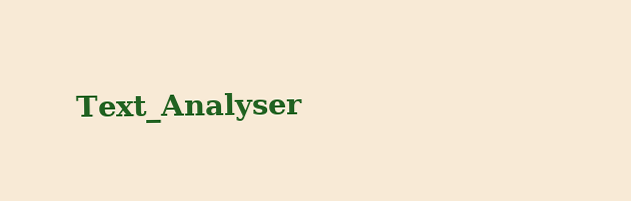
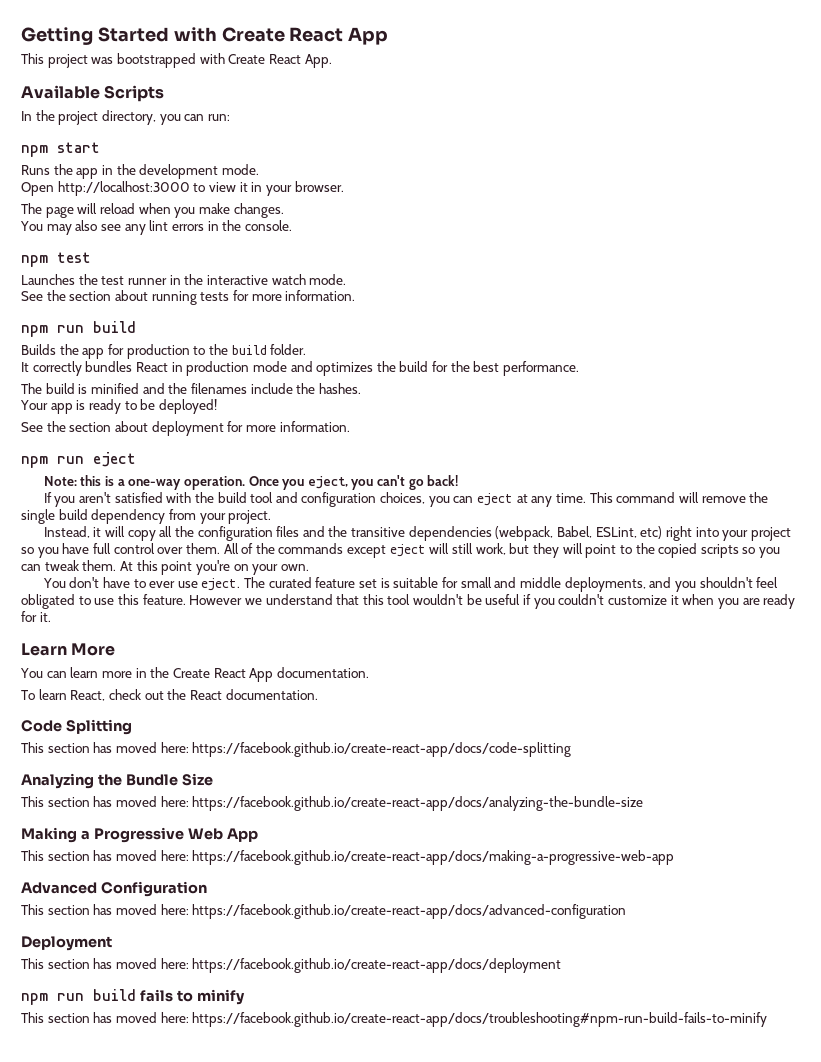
- Text_Analyser
+ Getting Started with Create React App
+ This project was bootstrapped with Create React App.
+ Available Scripts
+ In the project directory, you can run:
+ npm start
+ Runs the app in the development mode.
+ Open http://localhost:3000 to view it in your browser.
+ The page will reload when you make changes.
+ You may also see any lint errors in the console.
+ npm test
+ Launches the test runner in the interactive watch mode.
+ See the section about running tests for more information.
+ npm run build
+ Builds the app for production to the build folder.
+ It correctly bundles React in production mode and optimizes the build for the best performance.
+ The build is minified and the filenames include the hashes.
+ Your app is ready to be deployed!
+ See the section about deployment for more information.
+ npm run eject
+ Note: this is a one-way operation. Once you eject, you can't go back!
+ If you aren't satisfied with the build tool and configuration choices, you can eject at any time. This command will remove the single build dependency from your project.
+ Instead, it will copy all the configuration files and the transitive dependencies (webpack, Babel, ESLint, etc) right into your project so you have full control over them. All of the commands except eject will still work, but they will point to the copied scripts so you can tweak them. At this point you're on your own.
+ You don't have to ever use eject. The curated feature set is suitable for small and middle deployments, and you shouldn't feel obligated to use this feature. However we understand that this tool wouldn't be useful if you couldn't customize it when you are ready for it.
+ Learn More
+ You can learn more in the Create React App documentation.
+ To learn React, check out the React documentation.
+ Code Splitting
+ This section has moved here: https://facebook.github.io/create-react-app/docs/code-splitting
+ Analyzing the Bundle Size
+ This section has moved here: https://facebook.github.io/create-react-app/docs/analyzing-the-bundle-size
+ Making a Progressive Web App
+ This section has moved here: https://facebook.github.io/create-react-app/docs/making-a-progressive-web-app
+ Advanced Configuration
+ This section has moved here: https://facebook.github.io/create-react-app/docs/advanced-configuration
+ Deployment
+ This section has moved here: https://facebook.github.io/create-react-app/docs/deployment
+ npm run build fails to minify
+ This section has moved here: https://facebook.github.io/create-react-app/docs/troubleshooting#npm-run-build-fails-to-minify

